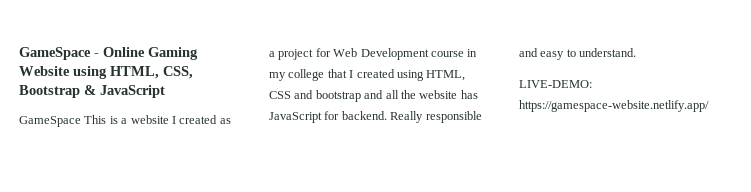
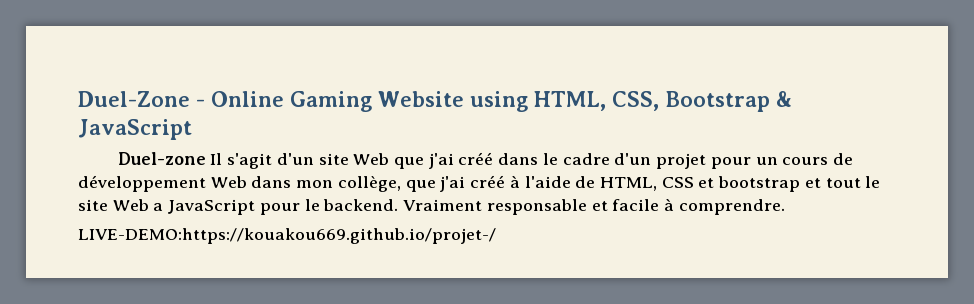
- GameSpace - Online Gaming Website using HTML, CSS, Bootstrap & JavaScript
+ Duel-Zone - Online Gaming Website using HTML, CSS, Bootstrap & JavaScript
- GameSpace This is a website I created as a project for Web Development course in my college that I created using HTML, CSS and bootstrap and all the website has JavaScript for backend. Really responsible and easy to understand.
- LIVE-DEMO: https://gamespace-website.netlify.app/
+ Duel-zone Il s'agit d'un site Web que j'ai créé dans le cadre d'un projet pour un cours de développement Web dans mon collège, que j'ai créé à l'aide de HTML, CSS et bootstrap et tout le site Web a JavaScript pour le backend. Vraiment responsable et facile à comprendre.
+ LIVE-DEMO:https://kouakou669.github.io/projet-/

